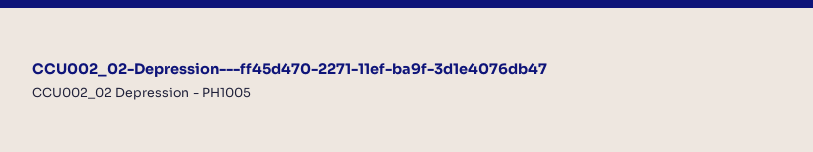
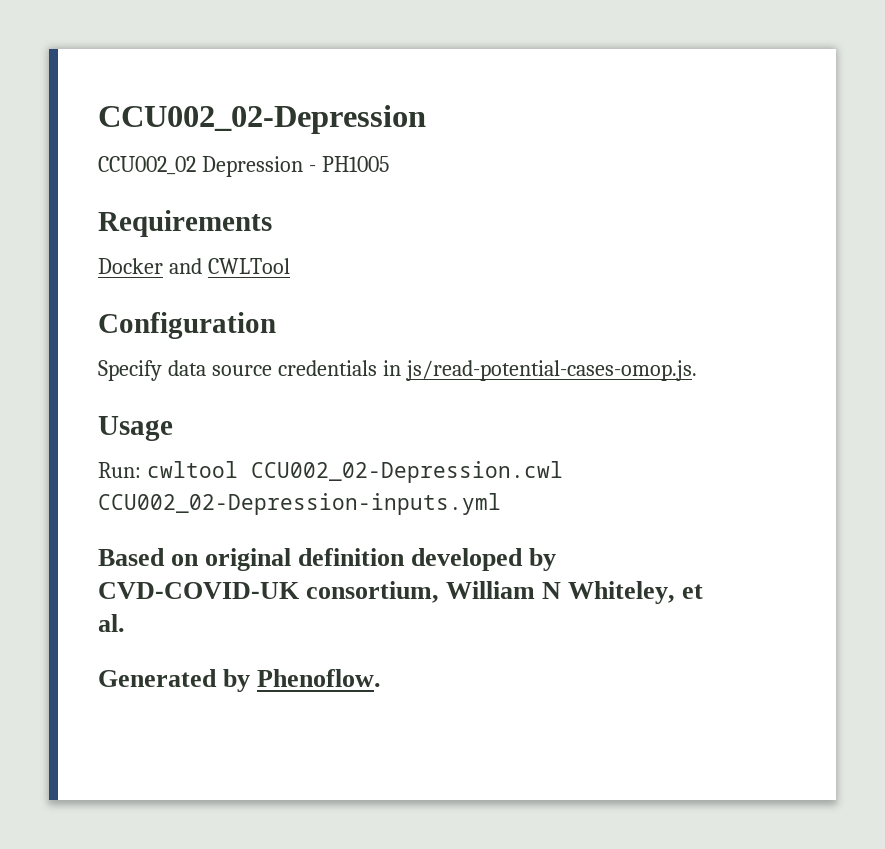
- CCU002_02-Depression---ff45d470-2271-11ef-ba9f-3d1e4076db47
+ CCU002_02-Depression
+ Requirements
+ Docker and CWLTool
+ Configuration
+ Specify data source credentials in js/read-potential-cases-omop.js.
+ Usage
+ Run: cwltool CCU002_02-Depression.cwl CCU002_02-Depression-inputs.yml
+ Based on original definition developed by CVD-COVID-UK consortium, William N Whiteley, et al.
+ Generated by Phenoflow.

